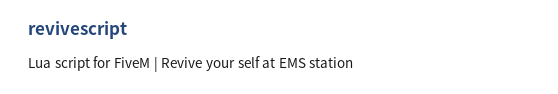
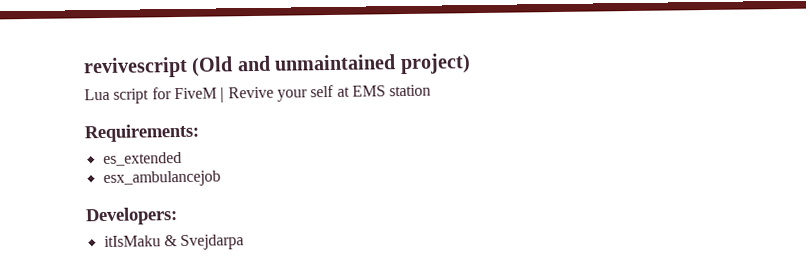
- revivescript
+ revivescript (Old and unmaintained project)
+ Requirements:
+ es_extended
+ esx_ambulancejob
+ Developers:
+ itIsMaku & Svejdarpa

